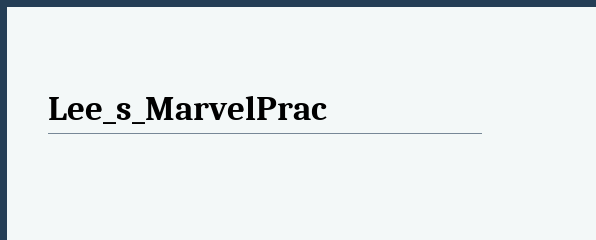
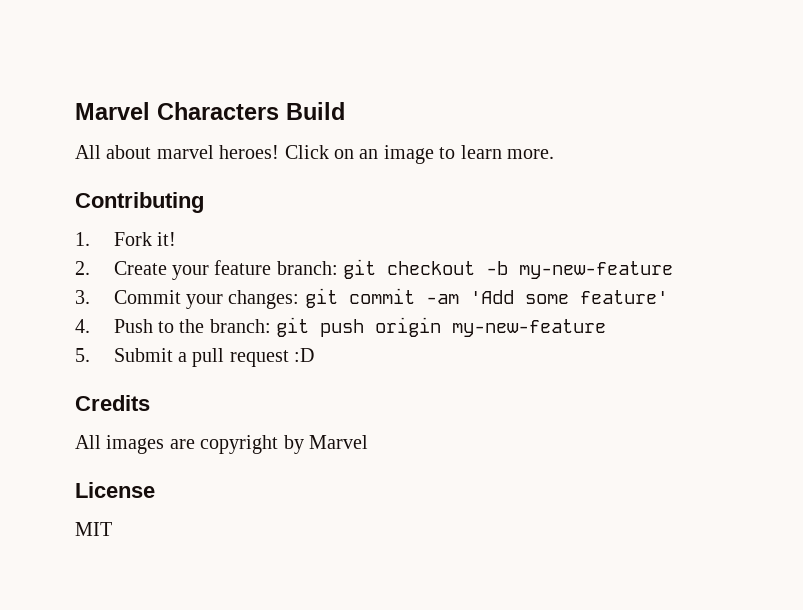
- Lee_s_MarvelPrac
+ Marvel Characters Build
+ All about marvel heroes! Click on an image to learn more.
+ Contributing
+ 1. Fork it!
+ 2. Create your feature branch: git checkout -b my-new-feature
+ 3. Commit your changes: git commit -am 'Add some feature'
+ 4. Push to the branch: git push origin my-new-feature
+ 5. Submit a pull request :D
+ Credits
+ All images are copyright by Marvel
+ License
+ MIT

